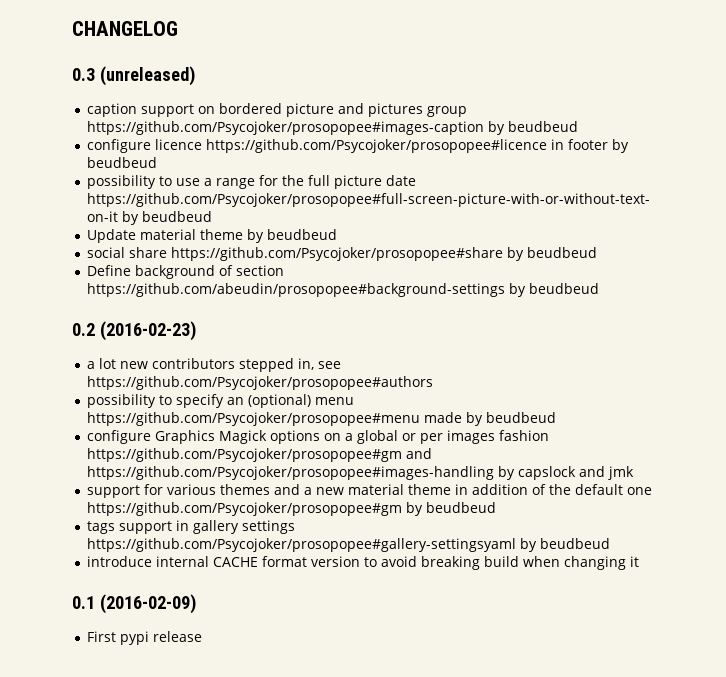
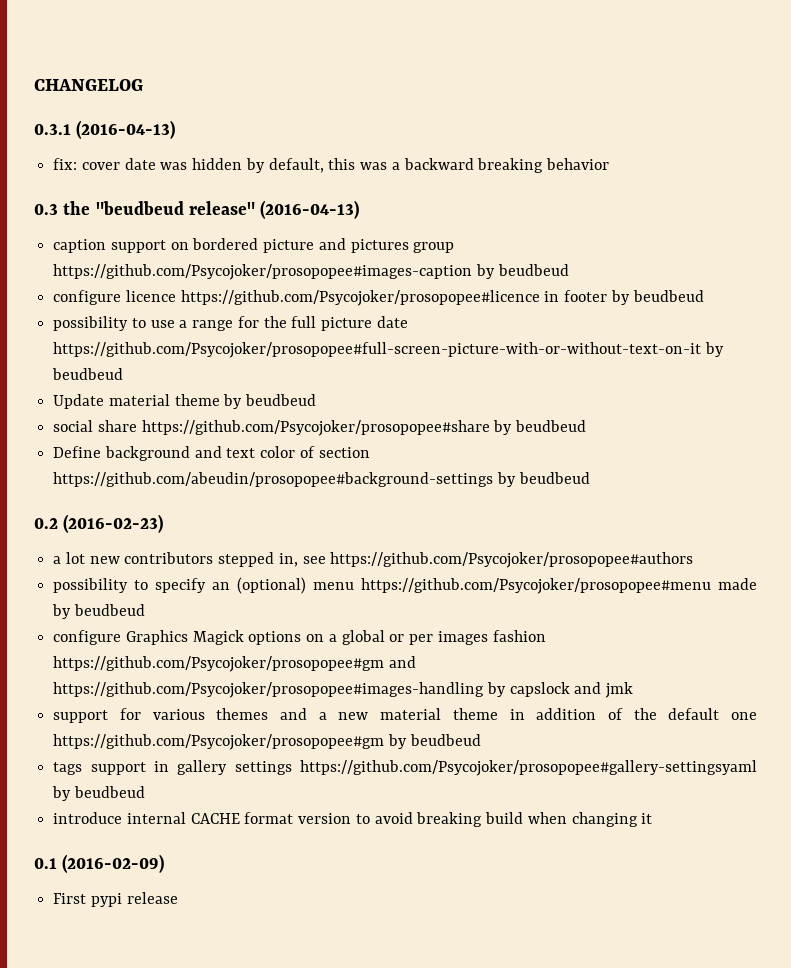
- 0.3 (unreleased)
+ 0.3.1 (2016-04-13)
+ fix: cover date was hidden by default, this was a backward breaking behavior
+ 0.3 the "beudbeud release" (2016-04-13)
- Define background of section https://github.com/abeudin/prosopopee#background-settings by beudbeud
+ Define background and text color of section https://github.com/abeudin/prosopopee#background-settings by beudbeud

